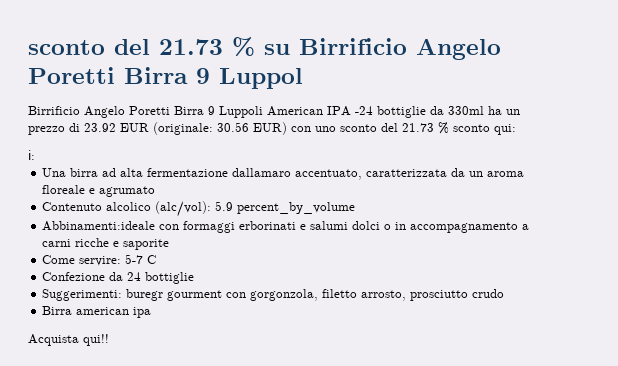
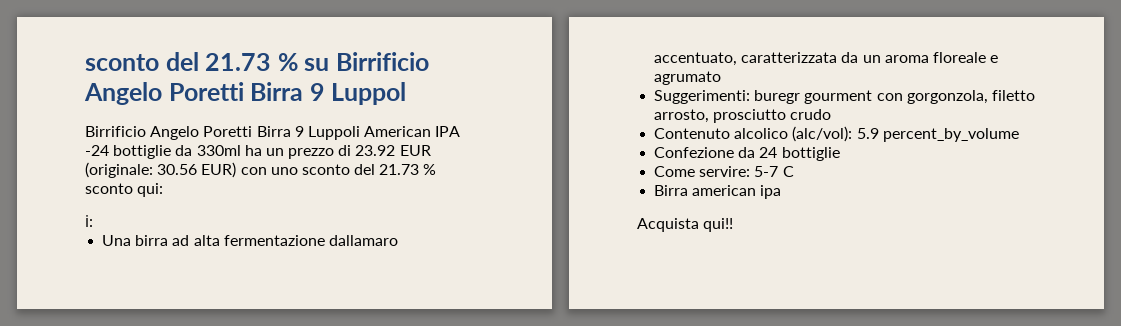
- Contenuto alcolico (alc/vol): 5.9 percent_by_volume
- Abbinamenti:ideale con formaggi erborinati e salumi dolci o in accompagnamento a carni ricche e saporite
- Come servire: 5-7 C
- Confezione da 24 bottiglie
+ Contenuto alcolico (alc/vol): 5.9 percent_by_volume
+ Confezione da 24 bottiglie
+ Come servire: 5-7 C

